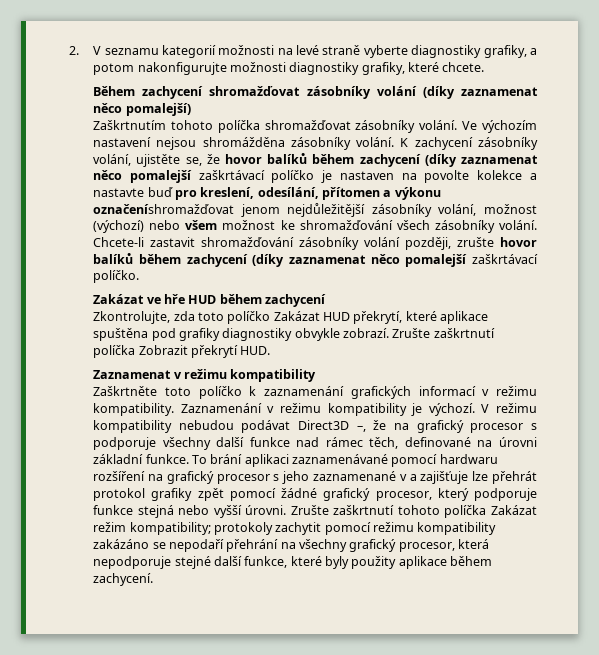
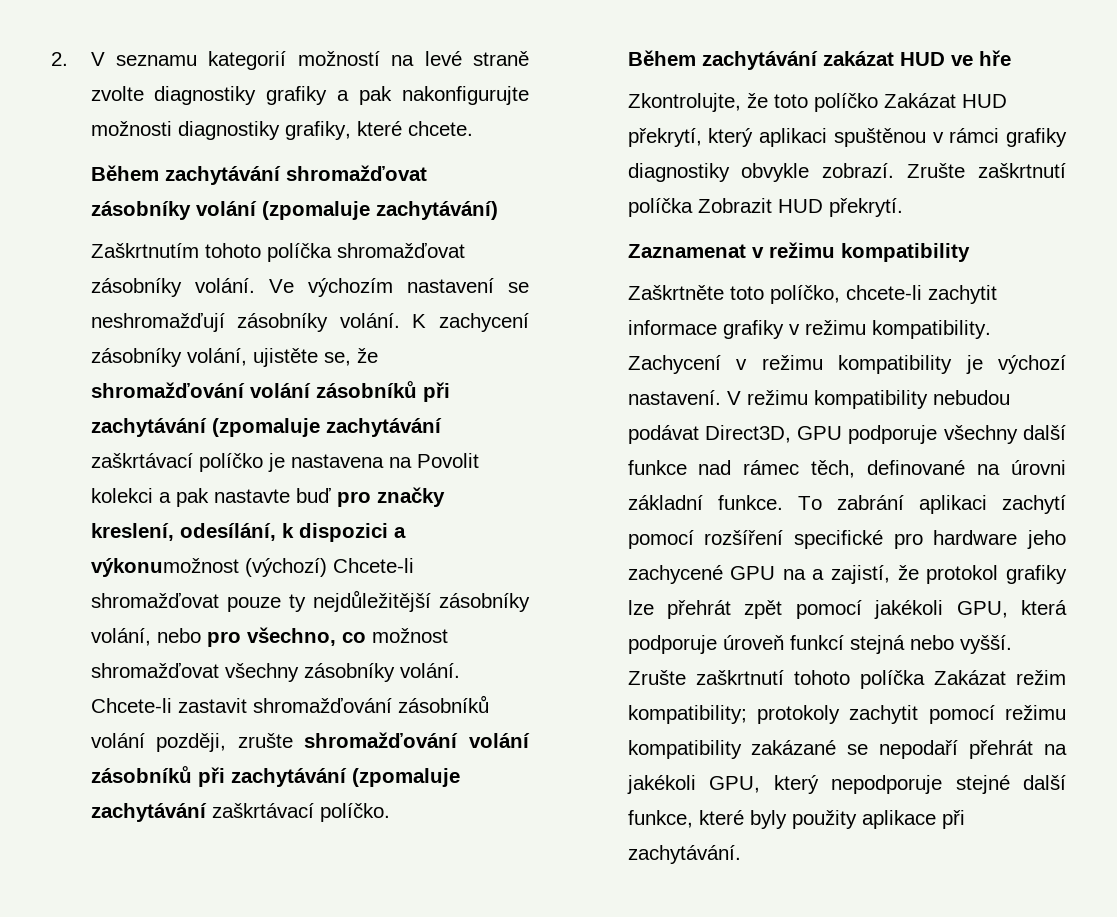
- 2. V seznamu kategorií možnosti na levé straně vyberte diagnostiky grafiky, a potom nakonfigurujte možnosti diagnostiky grafiky, které chcete.
+ 2. V seznamu kategorií možností na levé straně zvolte diagnostiky grafiky a pak nakonfigurujte možnosti diagnostiky grafiky, které chcete.
- Během zachycení shromažďovat zásobníky volání (díky zaznamenat něco pomalejší)
+ Během zachytávání shromažďovat zásobníky volání (zpomaluje zachytávání)
- Ve výchozím nastavení nejsou shromážděna zásobníky volání.
+ Ve výchozím nastavení se neshromažďují zásobníky volání.
- K zachycení zásobníky volání, ujistěte se, že hovor balíků během zachycení (díky zaznamenat něco pomalejší zaškrtávací políčko je nastaven na povolte kolekce a nastavte buď pro kreslení, odesílání, přítomen a výkonu označeníshromažďovat jenom nejdůležitější zásobníky volání, možnost (výchozí) nebo všem možnost ke shromažďování všech zásobníky volání.
+ K zachycení zásobníky volání, ujistěte se, že shromažďování volání zásobníků při zachytávání (zpomaluje zachytávání zaškrtávací políčko je nastavena na Povolit kolekci a pak nastavte buď pro značky kreslení, odesílání, k dispozici a výkonumožnost (výchozí) Chcete-li shromažďovat pouze ty nejdůležitější zásobníky volání, nebo pro všechno, co možnost shromažďovat všechny zásobníky volání.
- Chcete-li zastavit shromažďování zásobníky volání později, zrušte hovor balíků během zachycení (díky zaznamenat něco pomalejší zaškrtávací políčko.
- Zakázat ve hře HUD během zachycení
+ Chcete-li zastavit shromažďování zásobníků volání později, zrušte shromažďování volání zásobníků při zachytávání (zpomaluje zachytávání zaškrtávací políčko.
+ Během zachytávání zakázat HUD ve hře
- Zkontrolujte, zda toto políčko Zakázat HUD překrytí, které aplikace spuštěna pod grafiky diagnostiky obvykle zobrazí.
+ Zkontrolujte, že toto políčko Zakázat HUD překrytí, který aplikaci spuštěnou v rámci grafiky diagnostiky obvykle zobrazí.
- Zrušte zaškrtnutí políčka Zobrazit překrytí HUD.
+ Zrušte zaškrtnutí políčka Zobrazit HUD překrytí.
- Zaškrtněte toto políčko k zaznamenání grafických informací v režimu kompatibility.
+ Zaškrtněte toto políčko, chcete-li zachytit informace grafiky v režimu kompatibility.
- Zaznamenání v režimu kompatibility je výchozí.
+ Zachycení v režimu kompatibility je výchozí nastavení.
- V režimu kompatibility nebudou podávat Direct3D –, že na grafický procesor s podporuje všechny další funkce nad rámec těch, definované na úrovni základní funkce.
+ V režimu kompatibility nebudou podávat Direct3D, GPU podporuje všechny další funkce nad rámec těch, definované na úrovni základní funkce.
- To brání aplikaci zaznamenávané pomocí hardwaru rozšíření na grafický procesor s jeho zaznamenané v a zajišťuje lze přehrát protokol grafiky zpět pomocí žádné grafický procesor, který podporuje funkce stejná nebo vyšší úrovni.
+ To zabrání aplikaci zachytí pomocí rozšíření specifické pro hardware jeho zachycené GPU na a zajistí, že protokol grafiky lze přehrát zpět pomocí jakékoli GPU, která podporuje úroveň funkcí stejná nebo vyšší.
- Zrušte zaškrtnutí tohoto políčka Zakázat režim kompatibility; protokoly zachytit pomocí režimu kompatibility zakázáno se nepodaří přehrání na všechny grafický procesor, která nepodporuje stejné další funkce, které byly použity aplikace během zachycení.
+ Zrušte zaškrtnutí tohoto políčka Zakázat režim kompatibility; protokoly zachytit pomocí režimu kompatibility zakázané se nepodaří přehrát na jakékoli GPU, který nepodporuje stejné další funkce, které byly použity aplikace při zachytávání.

